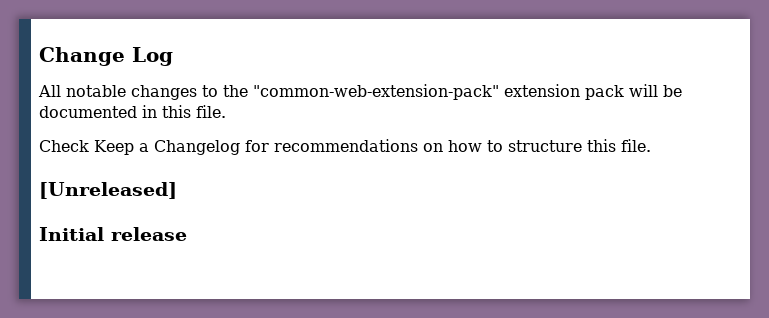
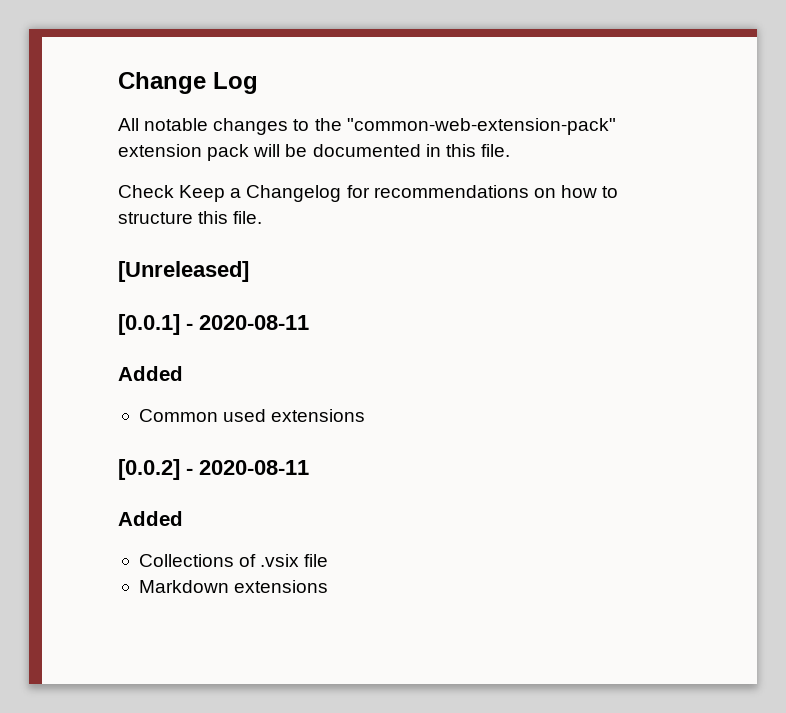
- Initial release
+ [0.0.1] - 2020-08-11
+ Added
+ Common used extensions
+ [0.0.2] - 2020-08-11
+ Added
+ Collections of .vsix file
+ Markdown extensions

